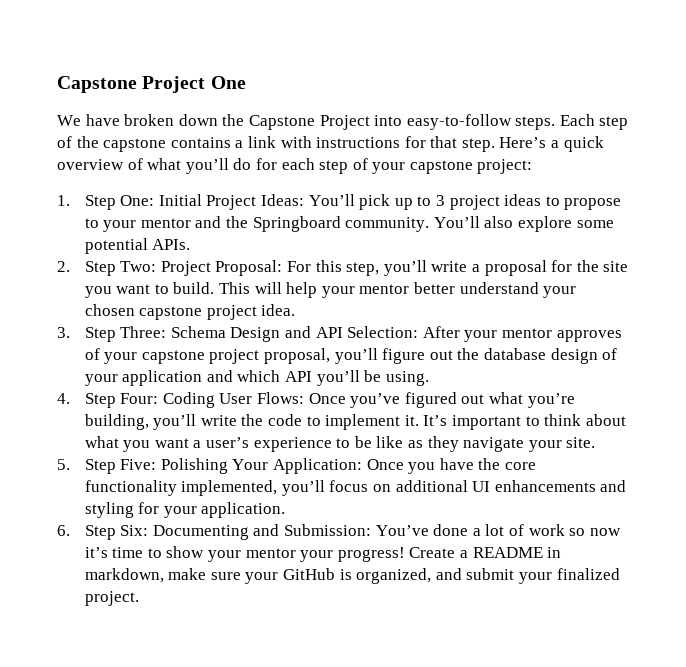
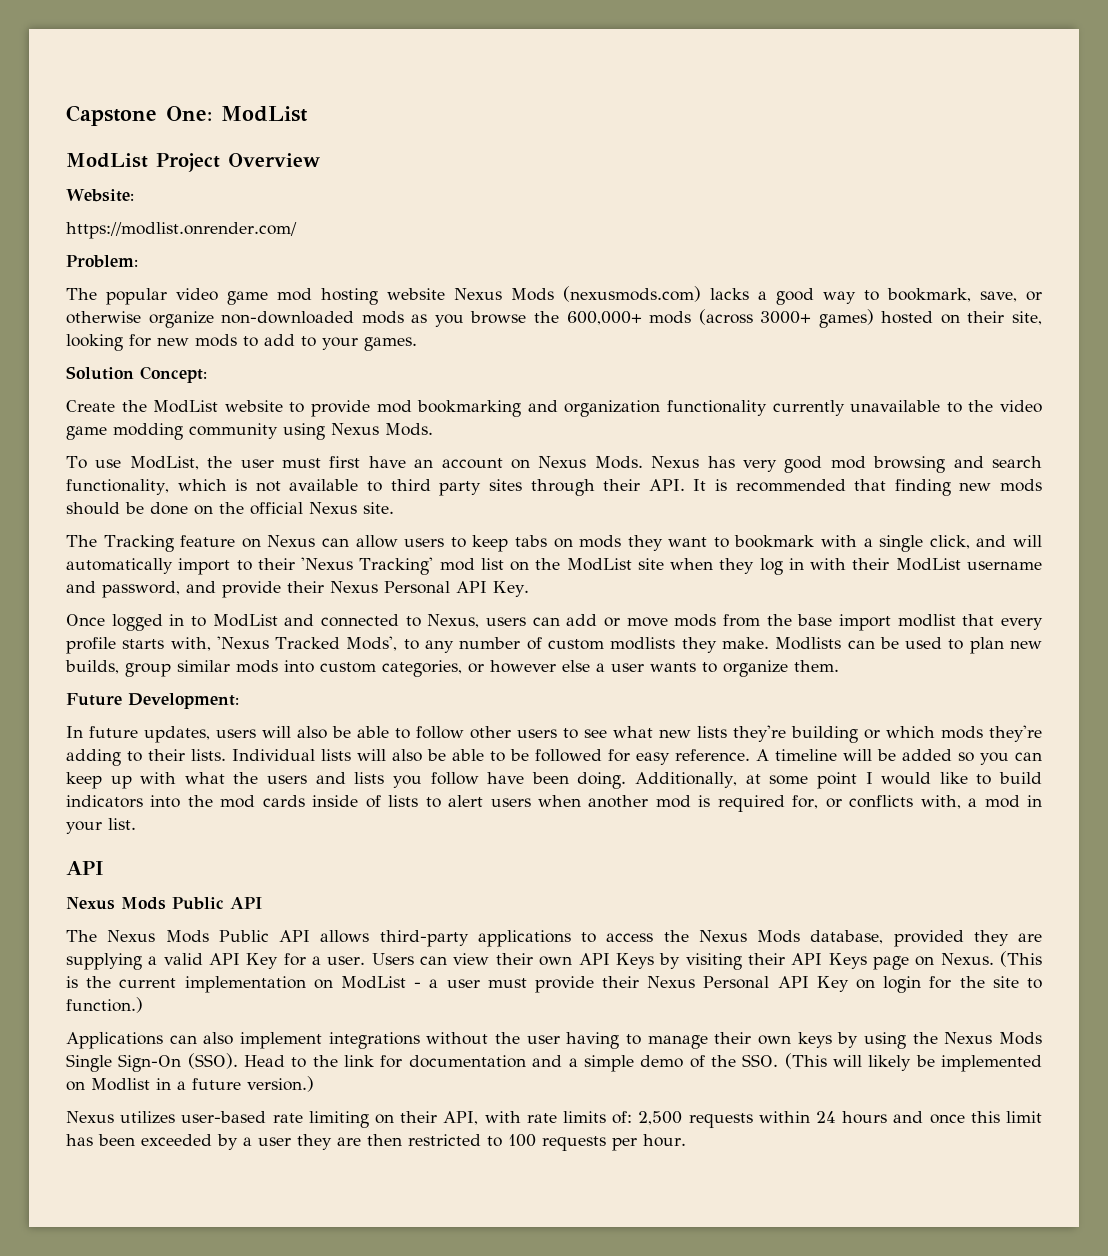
- Capstone Project One
- We have broken down the Capstone Project into easy-to-follow steps. Each step of the capstone contains a link with instructions for that step. Here’s a quick overview of what you’ll do for each step of your capstone project:
- 1. Step One: Initial Project Ideas: You’ll pick up to 3 project ideas to propose to your mentor and the Springboard community. You’ll also explore some potential APIs.
- 2. Step Two: Project Proposal: For this step, you’ll write a proposal for the site you want to build. This will help your mentor better understand your chosen capstone project idea.
- 3. Step Three: Schema Design and API Selection: After your mentor approves of your capstone project proposal, you’ll figure out the database design of your application and which API you’ll be using.
- 4. Step Four: Coding User Flows: Once you’ve figured out what you’re building, you’ll write the code to implement it. It’s important to think about what you want a user’s experience to be like as they navigate your site.
- 5. Step Five: Polishing Your Application: Once you have the core functionality implemented, you’ll focus on additional UI enhancements and styling for your application.
- 6. Step Six: Documenting and Submission: You’ve done a lot of work so now it’s time to show your mentor your progress! Create a README in markdown, make sure your GitHub is organized, and submit your finalized project.
+ Capstone One: ModList
+ ModList Project Overview
+ Website:
+ https://modlist.onrender.com/
+ Problem:
+ The popular video game mod hosting website Nexus Mods (nexusmods.com) lacks a good way to bookmark, save, or otherwise organize non-downloaded mods as you browse the 600,000+ mods (across 3000+ games) hosted on their site, looking for new mods to add to your games.
+ Solution Concept:
+ Create the ModList website to provide mod bookmarking and organization functionality currently unavailable to the video game modding community using Nexus Mods.
+ To use ModList, the user must first have an account on Nexus Mods. Nexus has very good mod browsing and search functionality, which is not available to third party sites through their API. It is recommended that finding new mods should be done on the official Nexus site.
+ The Tracking feature on Nexus can allow users to keep tabs on mods they want to bookmark with a single click, and will automatically import to their 'Nexus Tracking' mod list on the ModList site when they log in with their ModList username and password, and provide their Nexus Personal API Key.
+ Once logged in to ModList and connected to Nexus, users can add or move mods from the base import modlist that every profile starts with, 'Nexus Tracked Mods', to any number of custom modlists they make. Modlists can be used to plan new builds, group similar mods into custom categories, or however else a user wants to organize them.
+ Future Development:
+ In future updates, users will also be able to follow other users to see what new lists they're building or which mods they're adding to their lists. Individual lists will also be able to be followed for easy reference. A timeline will be added so you can keep up with what the users and lists you follow have been doing. Additionally, at some point I would like to build indicators into the mod cards inside of lists to alert users when another mod is required for, or conflicts with, a mod in your list.
+ API
+ Nexus Mods Public API
+ The Nexus Mods Public API allows third-party applications to access the Nexus Mods database, provided they are supplying a valid API Key for a user. Users can view their own API Keys by visiting their API Keys page on Nexus. (This is the current implementation on ModList - a user must provide their Nexus Personal API Key on login for the site to function.)
+ Applications can also implement integrations without the user having to manage their own keys by using the Nexus Mods Single Sign-On (SSO). Head to the link for documentation and a simple demo of the SSO. (This will likely be implemented on Modlist in a future version.)
+ Nexus utilizes user-based rate limiting on their API, with rate limits of: 2,500 requests within 24 hours and once this limit has been exceeded by a user they are then restricted to 100 requests per hour.

